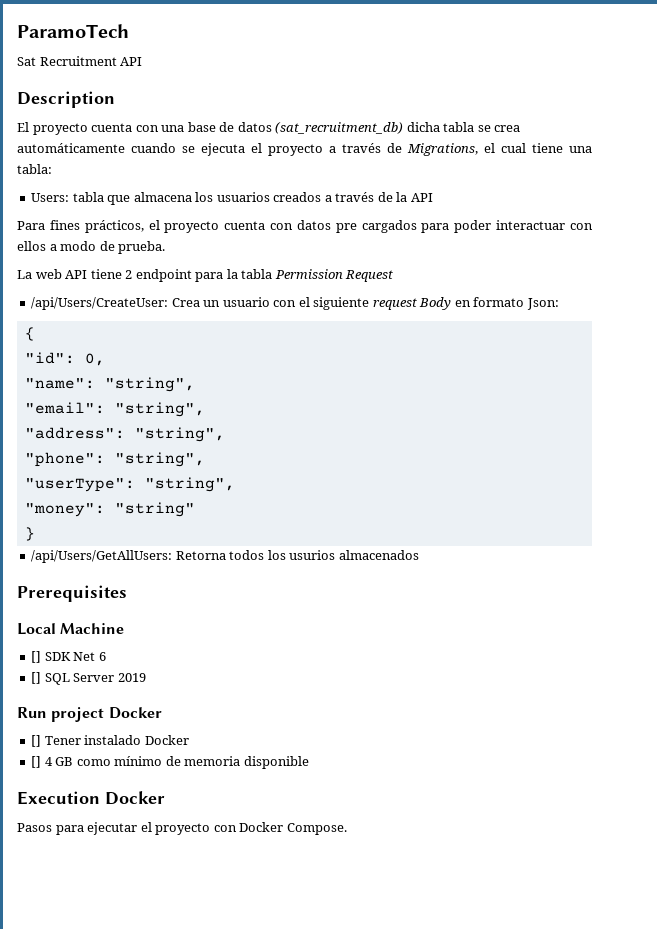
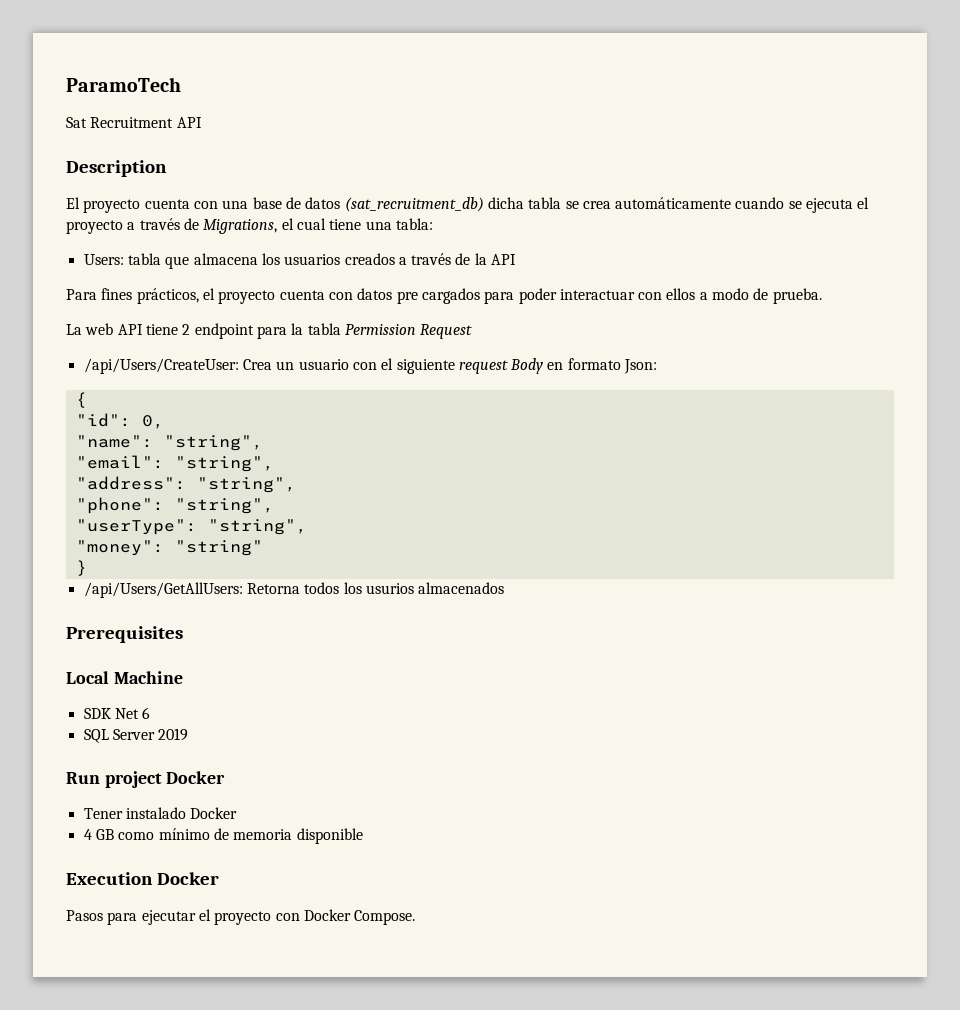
- [] SDK Net 6
+ SDK Net 6
- [] SQL Server 2019
+ SQL Server 2019
- [] Tener instalado Docker
+ Tener instalado Docker
- [] 4 GB como mínimo de memoria disponible
+ 4 GB como mínimo de memoria disponible

